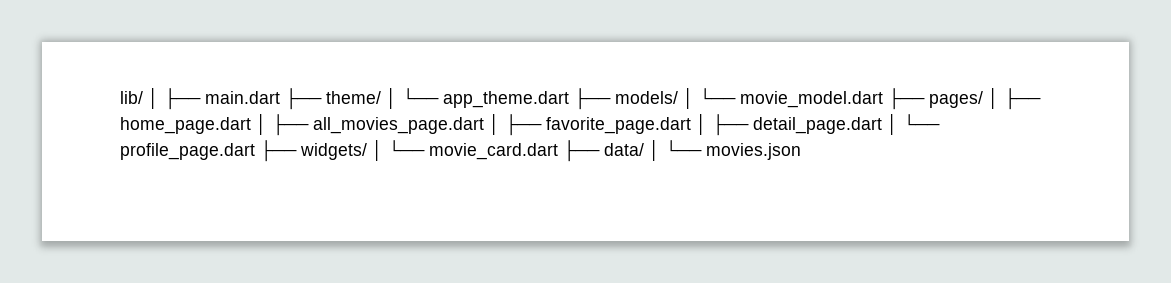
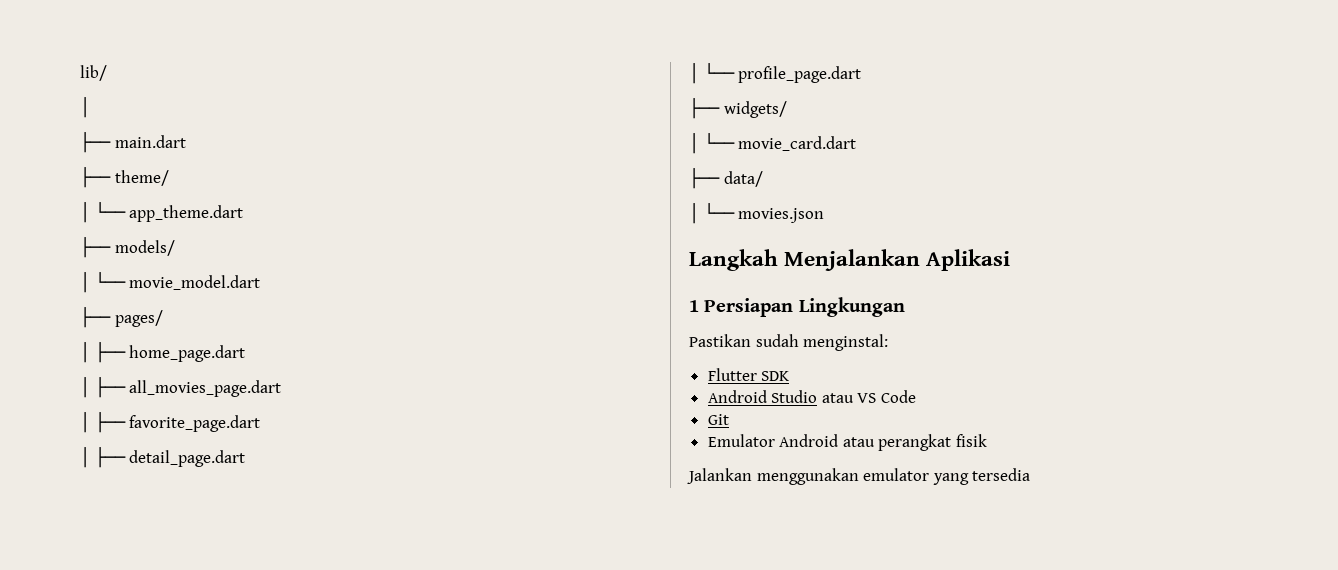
- lib/ │ ├── main.dart ├── theme/ │ └── app_theme.dart ├── models/ │ └── movie_model.dart ├── pages/ │ ├── home_page.dart │ ├── all_movies_page.dart │ ├── favorite_page.dart │ ├── detail_page.dart │ └── profile_page.dart ├── widgets/ │ └── movie_card.dart ├── data/ │ └── movies.json
+ lib/
+ │
+ ├── main.dart
+ ├── theme/
+ │ └── app_theme.dart
+ ├── models/
+ │ └── movie_model.dart
+ ├── pages/
+ │ ├── home_page.dart
+ │ ├── all_movies_page.dart
+ │ ├── favorite_page.dart
+ │ ├── detail_page.dart
+ │ └── profile_page.dart
+ ├── widgets/
+ │ └── movie_card.dart
+ ├── data/
+ │ └── movies.json
+ Langkah Menjalankan Aplikasi
+ 1 Persiapan Lingkungan
+ Pastikan sudah menginstal:
+ Flutter SDK
+ Android Studio atau VS Code
+ Git
+ Emulator Android atau perangkat fisik
+ Jalankan menggunakan emulator yang tersedia

